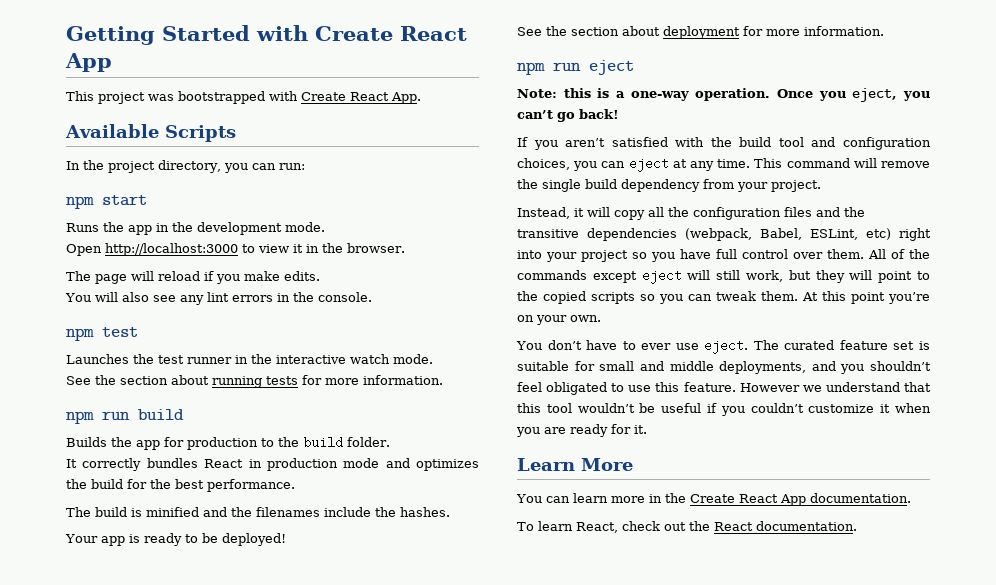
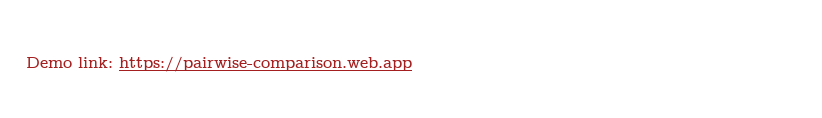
- Getting Started with Create React App
- This project was bootstrapped with Create React App.
- Available Scripts
- In the project directory, you can run:
- npm start
- Runs the app in the development mode.
- Open http://localhost:3000 to view it in the browser.
- The page will reload if you make edits.
- You will also see any lint errors in the console.
- npm test
- Launches the test runner in the interactive watch mode.
- See the section about running tests for more information.
- npm run build
- Builds the app for production to the build folder.
- It correctly bundles React in production mode and optimizes the build for the best performance.
- The build is minified and the filenames include the hashes.
- Your app is ready to be deployed!
- See the section about deployment for more information.
- npm run eject
- Note: this is a one-way operation. Once you eject, you can’t go back!
- If you aren’t satisfied with the build tool and configuration choices, you can eject at any time. This command will remove the single build dependency from your project.
- Instead, it will copy all the configuration files and the transitive dependencies (webpack, Babel, ESLint, etc) right into your project so you have full control over them. All of the commands except eject will still work, but they will point to the copied scripts so you can tweak them. At this point you’re on your own.
- You don’t have to ever use eject. The curated feature set is suitable for small and middle deployments, and you shouldn’t feel obligated to use this feature. However we understand that this tool wouldn’t be useful if you couldn’t customize it when you are ready for it.
- Learn More
- You can learn more in the Create React App documentation.
- To learn React, check out the React documentation.
+ Demo link: https://pairwise-comparison.web.app

